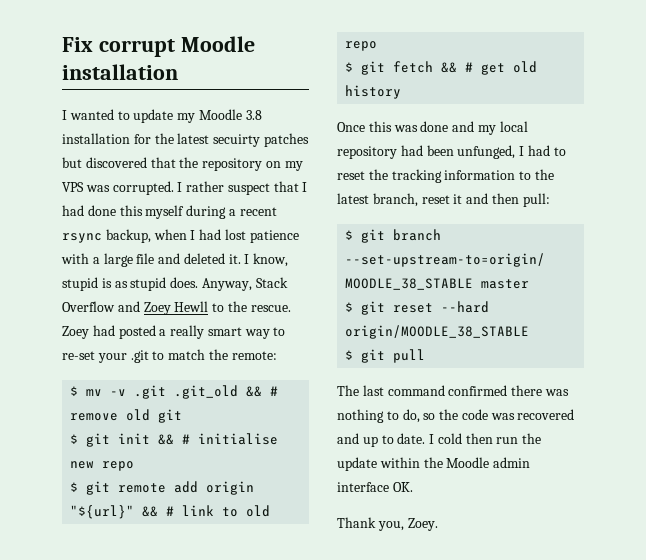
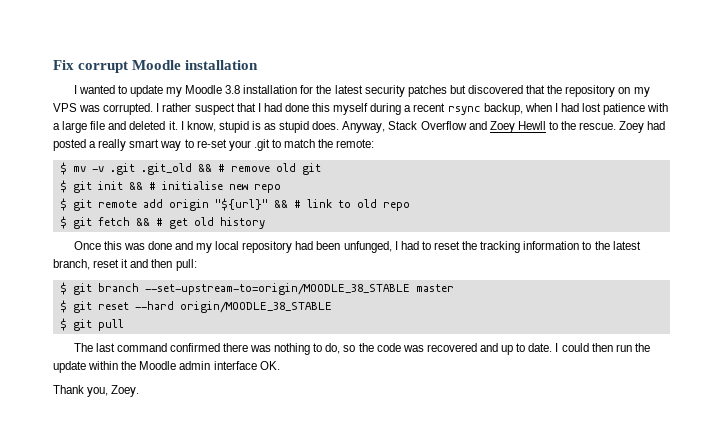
- I wanted to update my Moodle 3.8 installation for the latest secuirty patches but discovered that the repository on my VPS was corrupted.
+ I wanted to update my Moodle 3.8 installation for the latest security patches but discovered that the repository on my VPS was corrupted.
- I cold then run the update within the Moodle admin interface OK.
+ I could then run the update within the Moodle admin interface OK.

